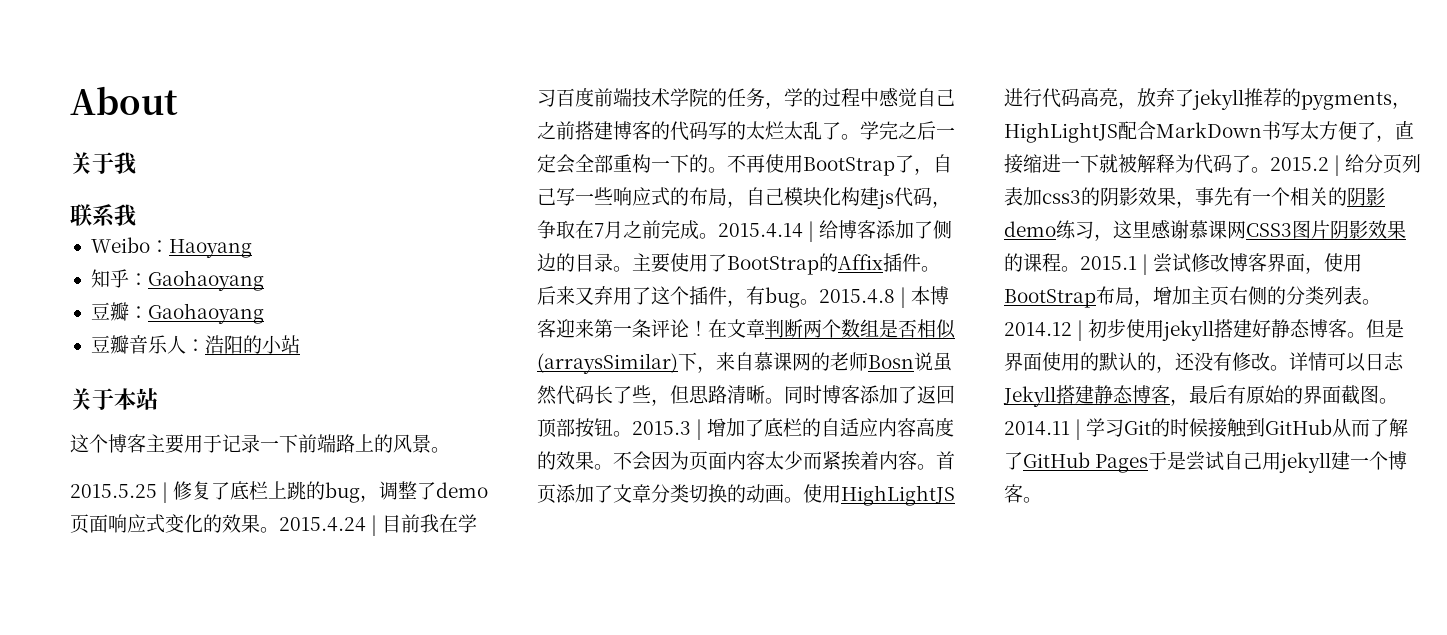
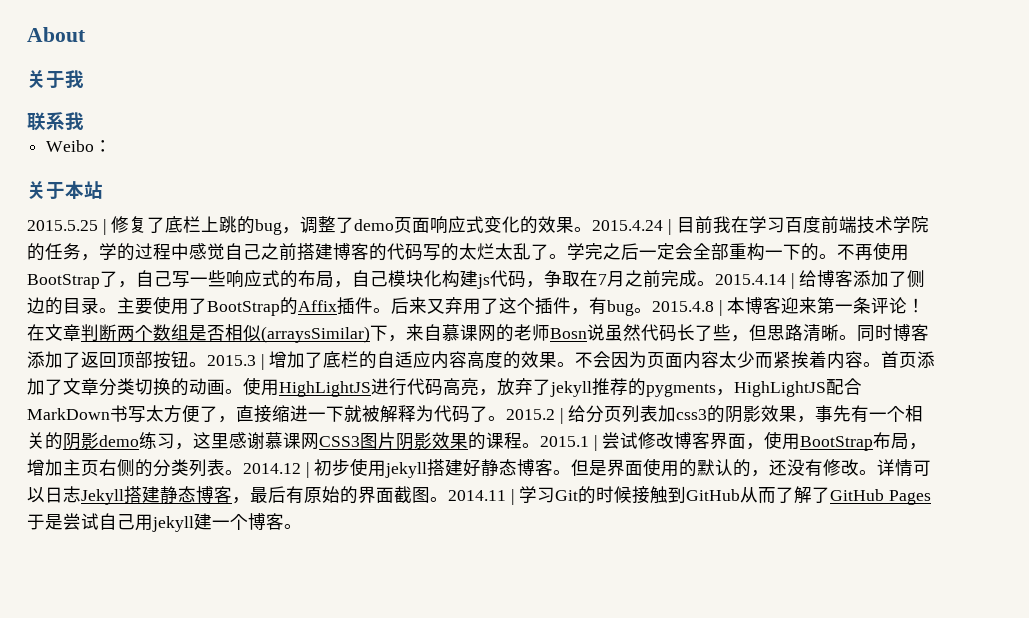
- Weibo：Haoyang
- 知乎：Gaohaoyang
- 豆瓣：Gaohaoyang
- 豆瓣音乐人：浩阳的小站
+ Weibo：
  关于本站
- 这个博客主要用于记录一下前端路上的风景。

